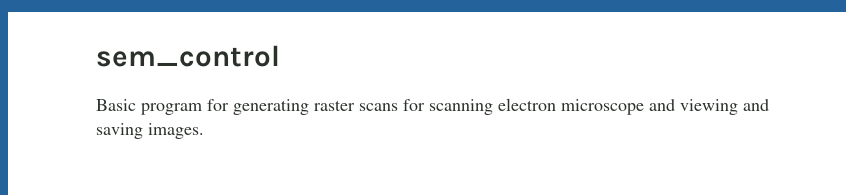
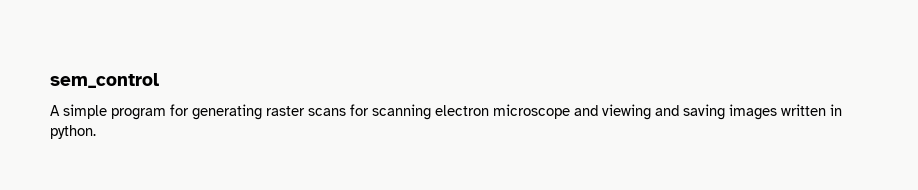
- Basic program for generating raster scans for scanning electron microscope and viewing and saving images.
+ A simple program for generating raster scans for scanning electron microscope and viewing and saving images written in python.

